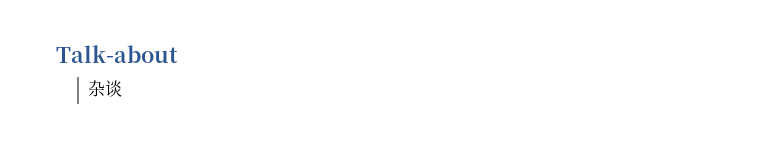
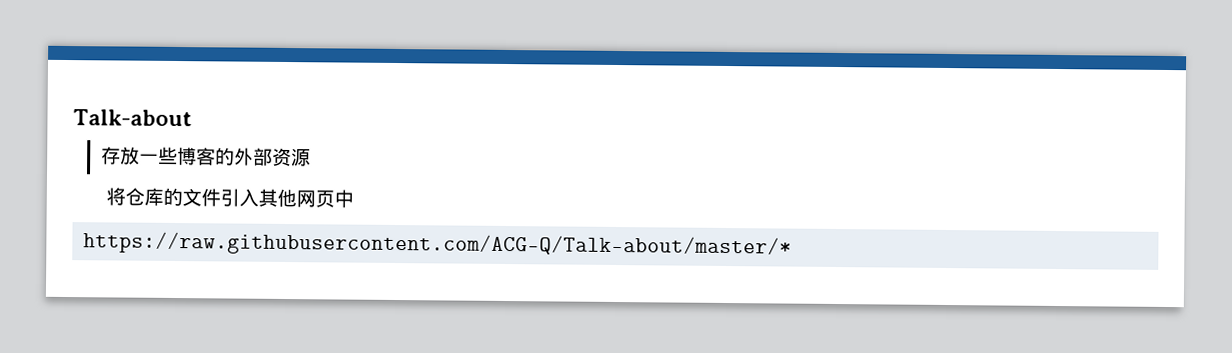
- 杂谈
+ 存放一些博客的外部资源
+ 将仓库的文件引入其他网页中
+ https://raw.githubusercontent.com/ACG-Q/Talk-about/master/*

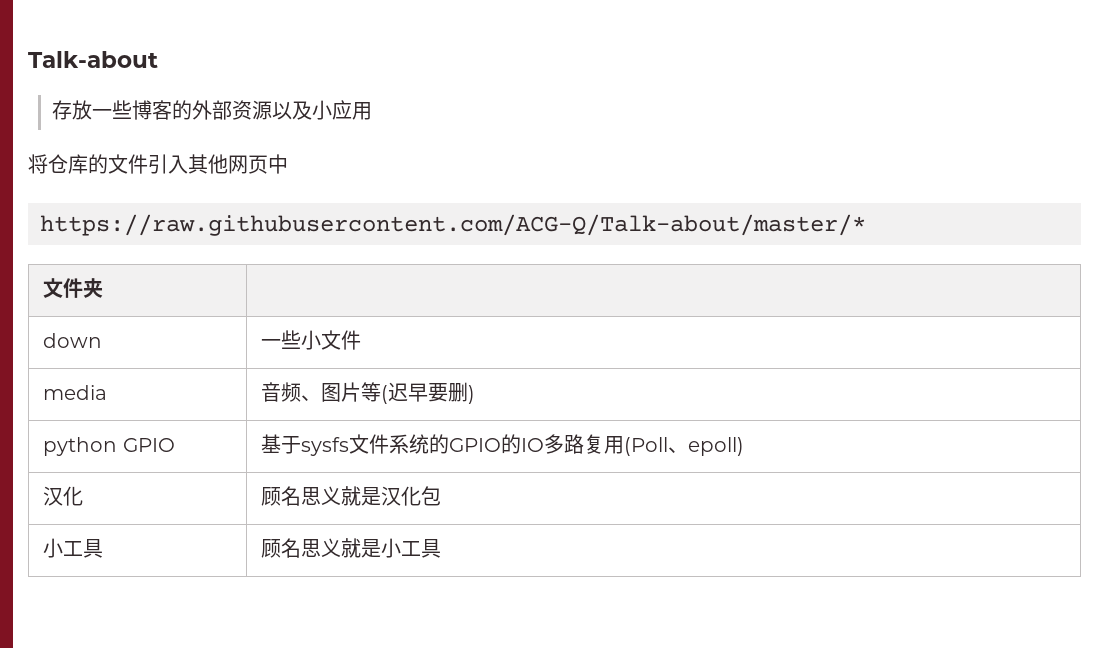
- 存放一些博客的外部资源
+ 存放一些博客的外部资源以及小应用
+ 文件夹 |
+ down | 一些小文件
+ media | 音频、图片等(迟早要删)
+ python GPIO | 基于sysfs文件系统的GPIO的IO多路复用(Poll、epoll)
+ 汉化 | 顾名思义就是汉化包
+ 小工具 | 顾名思义就是小工具

